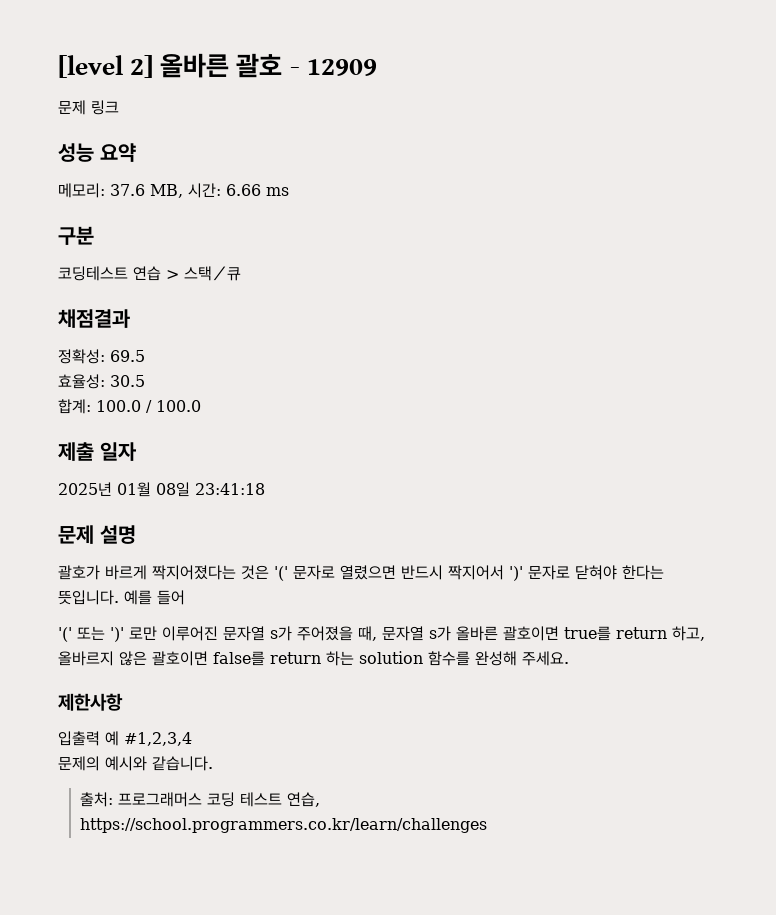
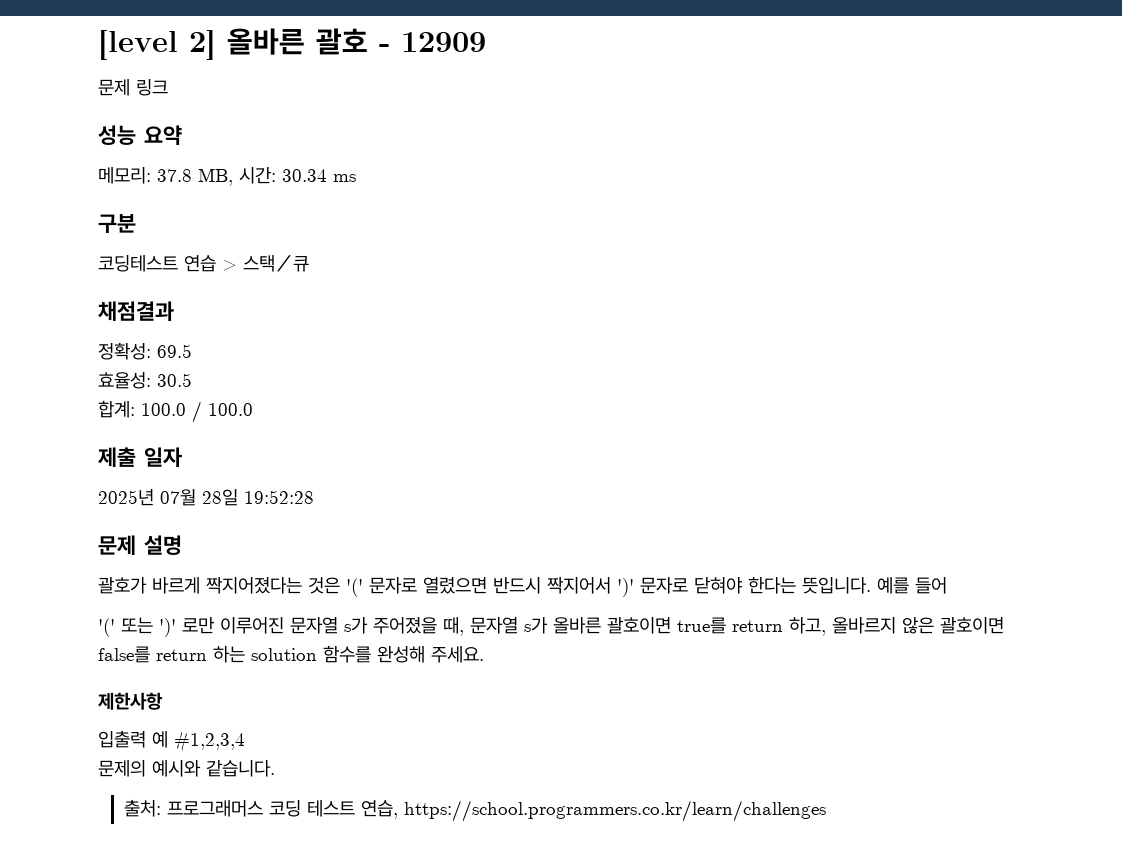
- 메모리: 37.6 MB, 시간: 6.66 ms
+ 메모리: 37.8 MB, 시간: 30.34 ms
- 2025년 01월 08일 23:41:18
+ 2025년 07월 28일 19:52:28

